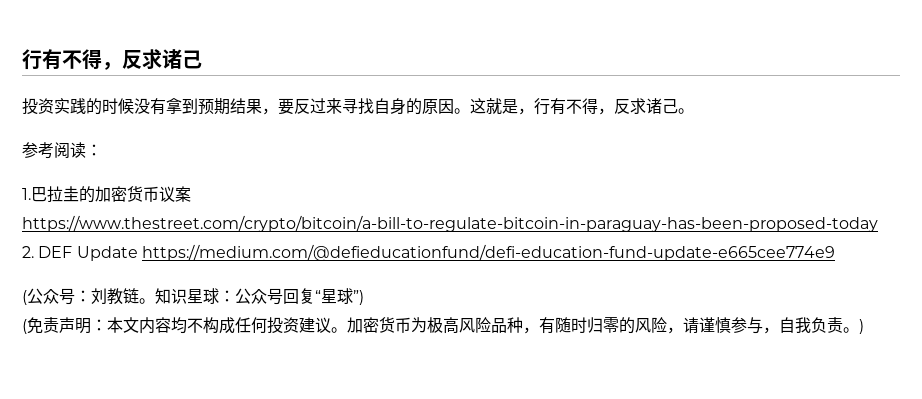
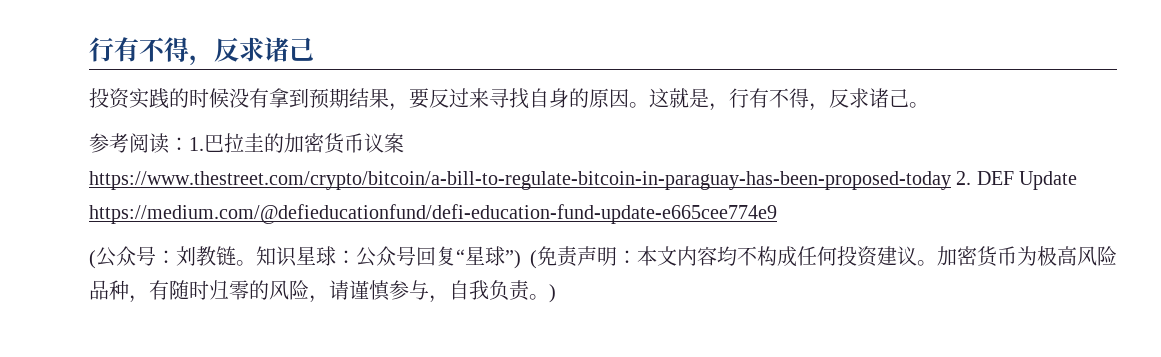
- 参考阅读：
- 1.巴拉圭的加密货币议案https://www.thestreet.com/crypto/bitcoin/a-bill-to-regulate-bitcoin-in-paraguay-has-been-proposed-today
- 2. DEF Update https://medium.com/@defieducationfund/defi-education-fund-update-e665cee774e9
+ 参考阅读：1.巴拉圭的加密货币议案https://www.thestreet.com/crypto/bitcoin/a-bill-to-regulate-bitcoin-in-paraguay-has-been-proposed-today 2. DEF Update https://medium.com/@defieducationfund/defi-education-fund-update-e665cee774e9
- 知识星球：公众号回复“星球”)
- (免责声明：本文内容均不构成任何投资建议。
+ 知识星球：公众号回复“星球”) (免责声明：本文内容均不构成任何投资建议。

